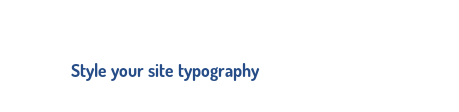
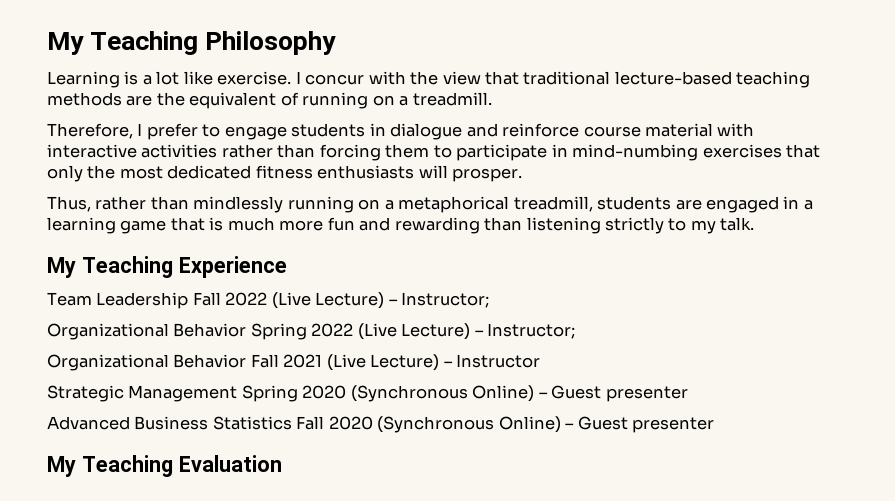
- Style your site typography
+ My Teaching Philosophy
+ Learning is a lot like exercise. I concur with the view that traditional lecture-based teaching methods are the equivalent of running on a treadmill.
+ Therefore, I prefer to engage students in dialogue and reinforce course material with interactive activities rather than forcing them to participate in mind-numbing exercises that only the most dedicated fitness enthusiasts will prosper.
+ Thus, rather than mindlessly running on a metaphorical treadmill, students are engaged in a learning game that is much more fun and rewarding than listening strictly to my talk.
+ My Teaching Experience
+ Team Leadership Fall 2022 (Live Lecture) – Instructor;
+ Organizational Behavior Spring 2022 (Live Lecture) – Instructor;
+ Organizational Behavior Fall 2021 (Live Lecture) – Instructor
+ Strategic Management Spring 2020 (Synchronous Online) – Guest presenter
+ Advanced Business Statistics Fall 2020 (Synchronous Online) – Guest presenter
+ My Teaching Evaluation

